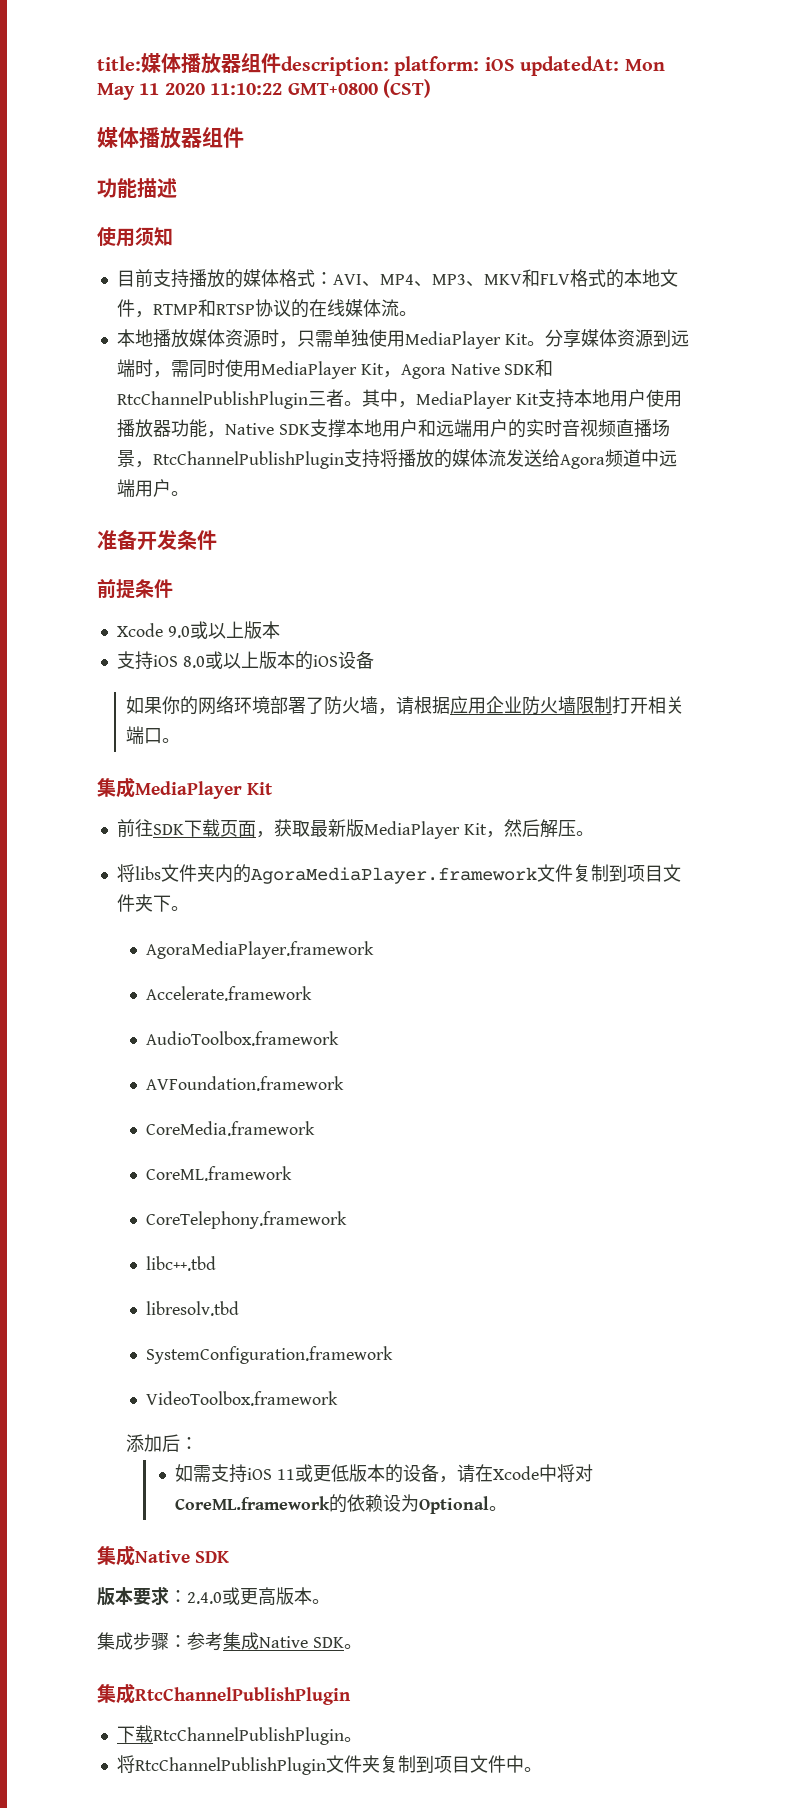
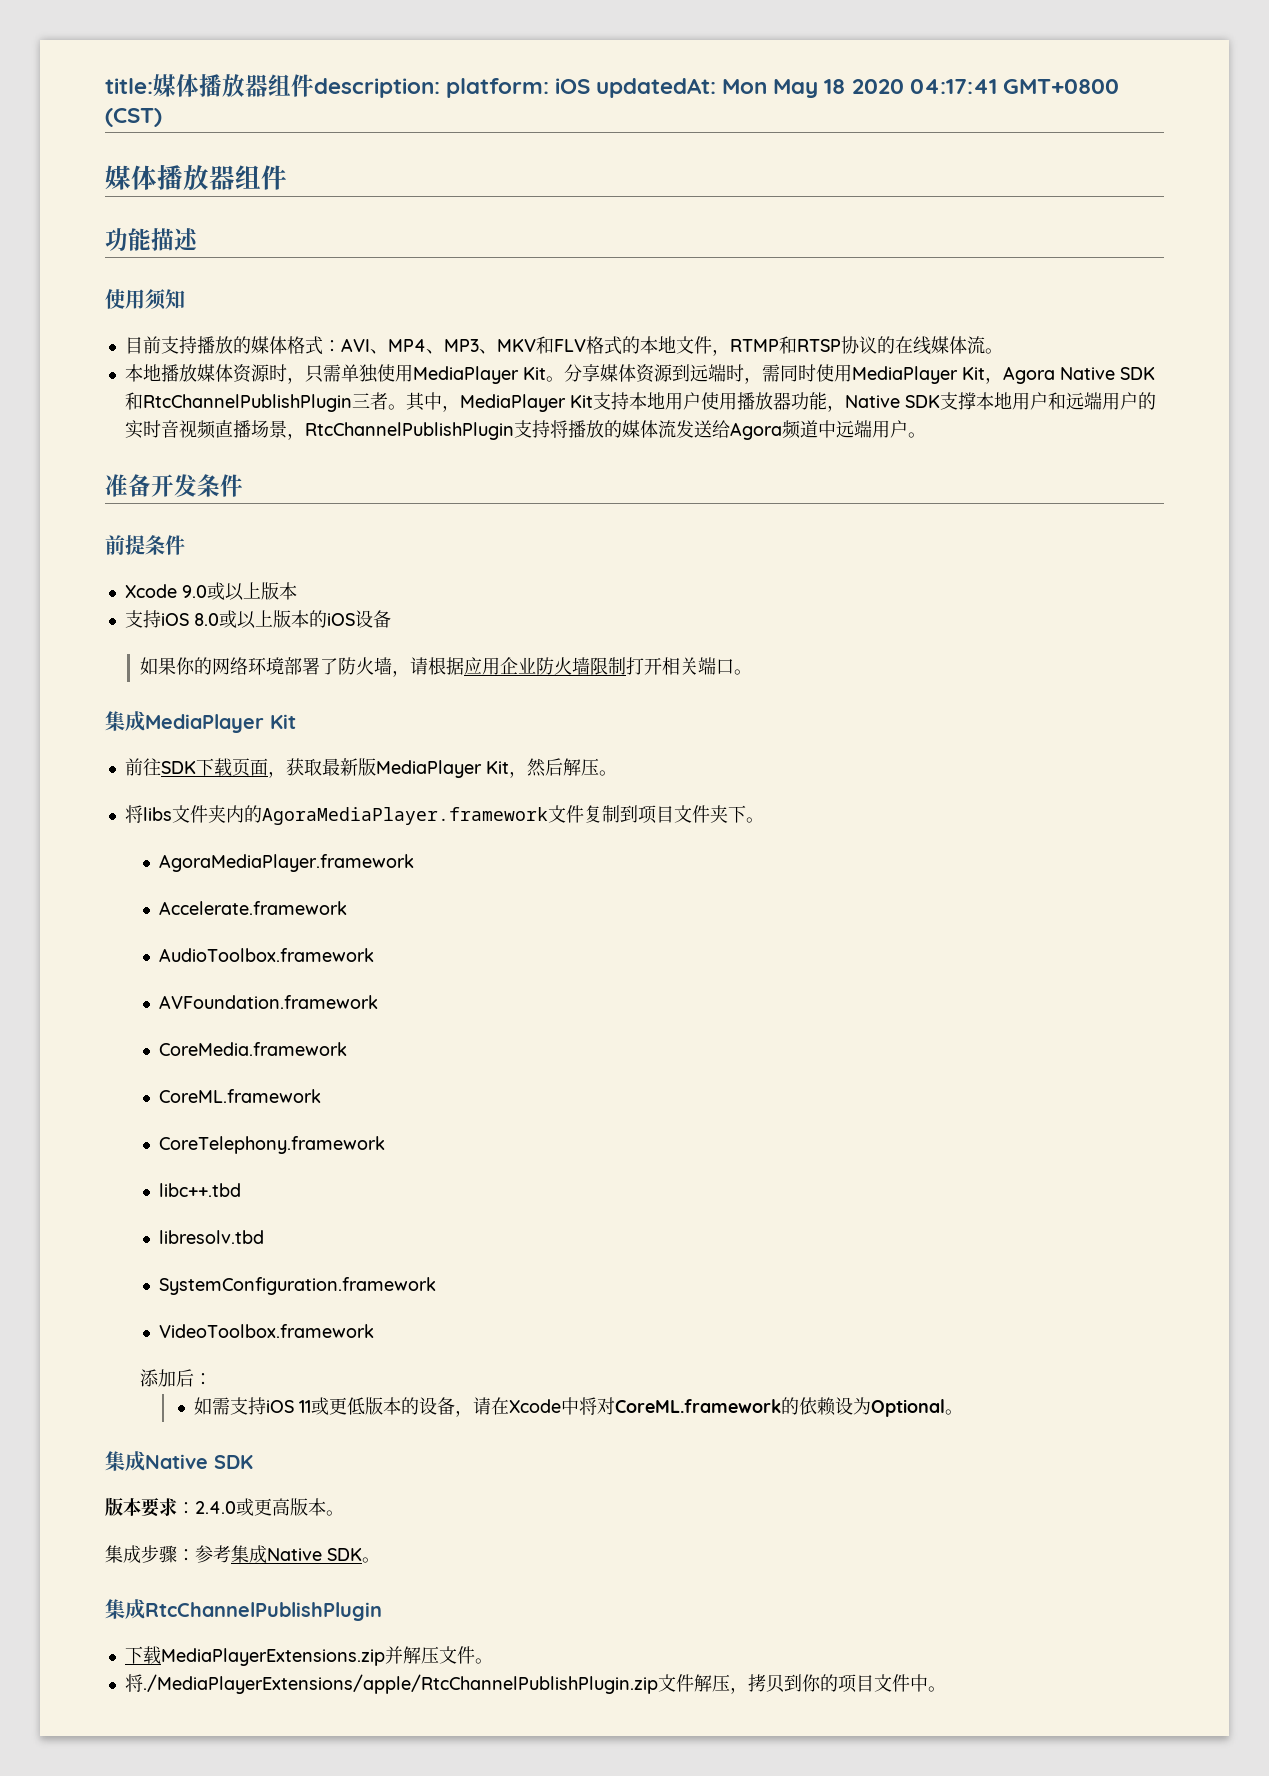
- title:媒体播放器组件description: platform: iOS updatedAt: Mon May 11 2020 11:10:22 GMT+0800 (CST)
+ title:媒体播放器组件description: platform: iOS updatedAt: Mon May 18 2020 04:17:41 GMT+0800 (CST)
- 下载RtcChannelPublishPlugin。
- 将RtcChannelPublishPlugin文件夹复制到项目文件中。
+ 下载MediaPlayerExtensions.zip并解压文件。
+ 将./MediaPlayerExtensions/apple/RtcChannelPublishPlugin.zip文件解压，拷贝到你的项目文件中。

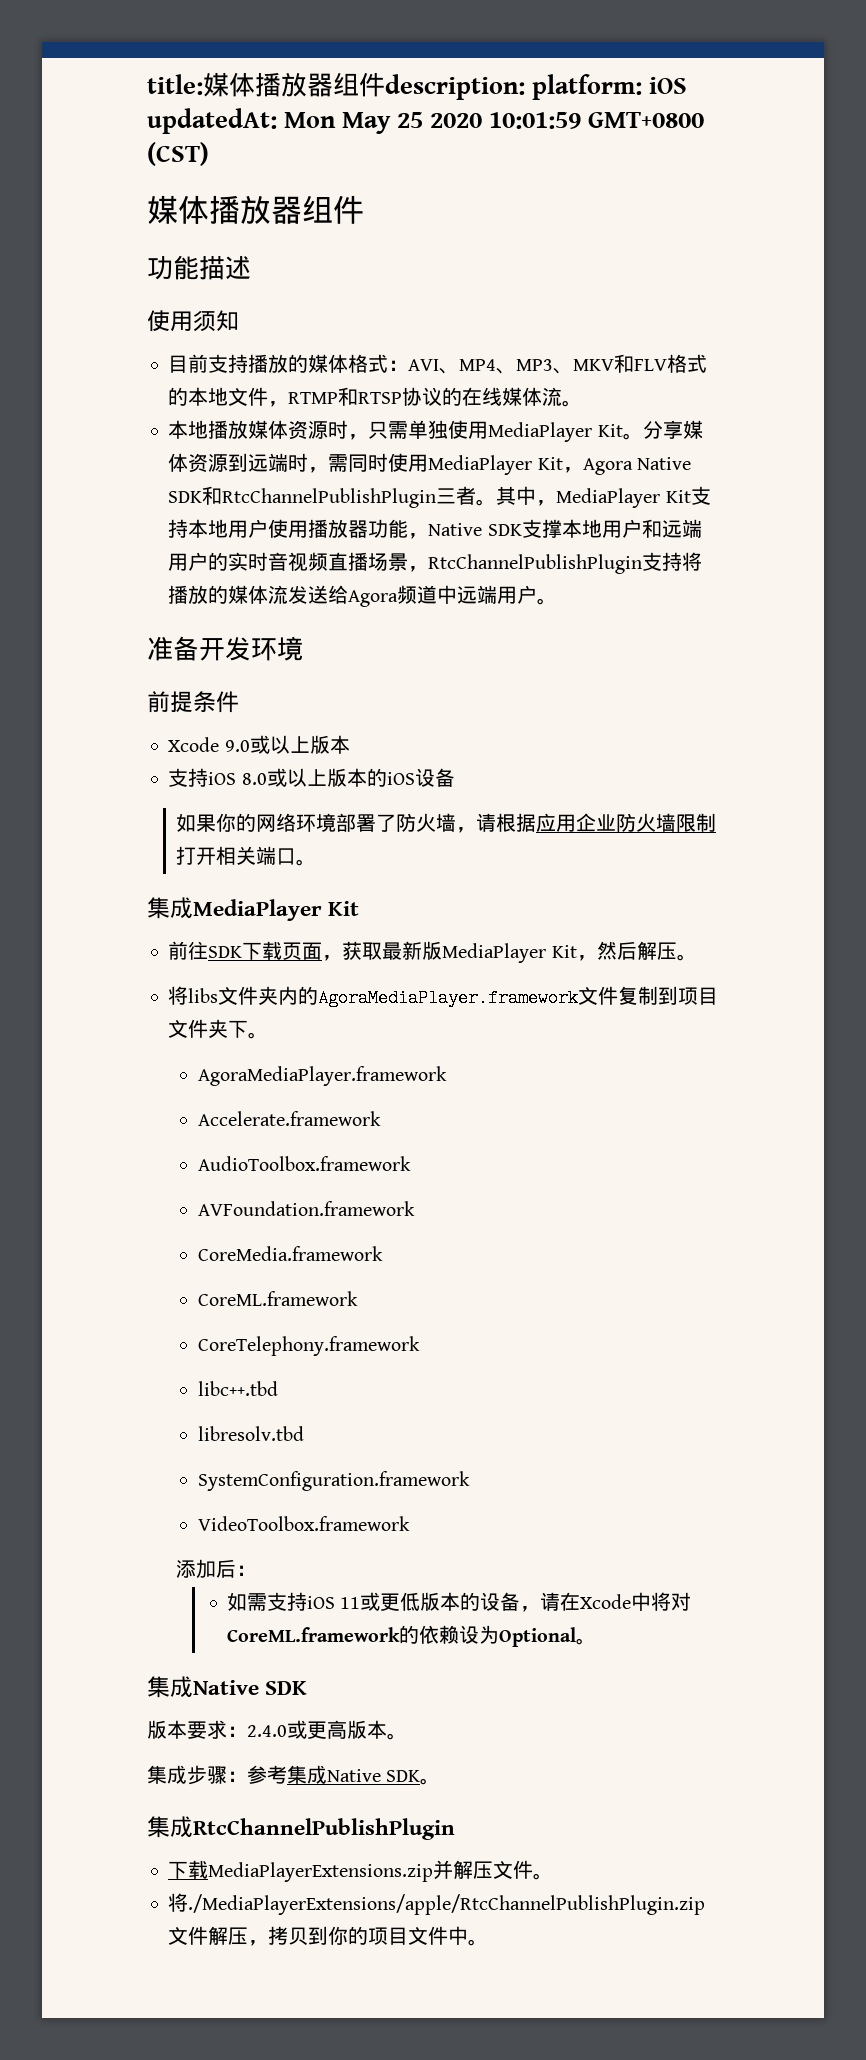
- title:媒体播放器组件description: platform: iOS updatedAt: Mon May 18 2020 04:17:41 GMT+0800 (CST)
+ title:媒体播放器组件description: platform: iOS updatedAt: Mon May 25 2020 10:01:59 GMT+0800 (CST)
- 准备开发条件
+ 准备开发环境

